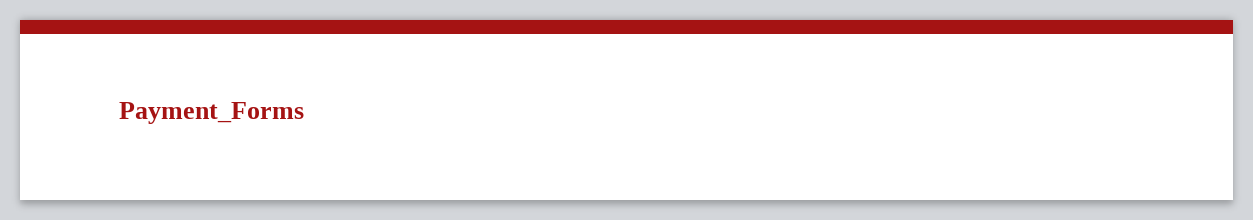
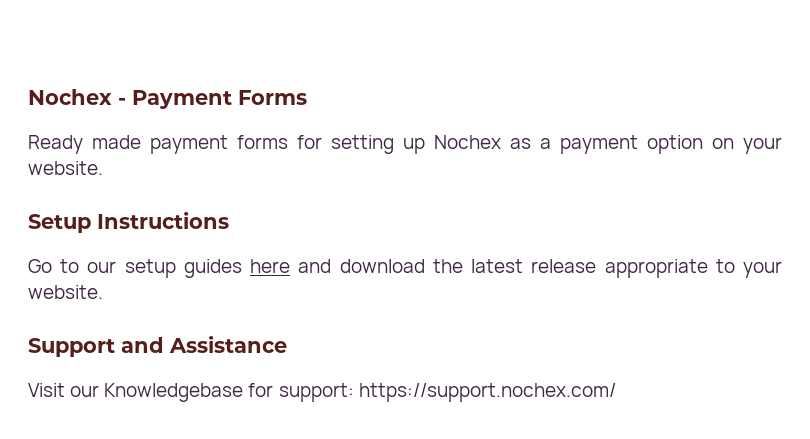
- Payment_Forms
+ Nochex - Payment Forms
+ Ready made payment forms for setting up Nochex as a payment option on your website.
+ Setup Instructions
+ Go to our setup guides here and download the latest release appropriate to your website.
+ Support and Assistance
+ Visit our Knowledgebase for support: https://support.nochex.com/

